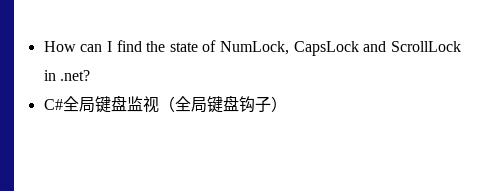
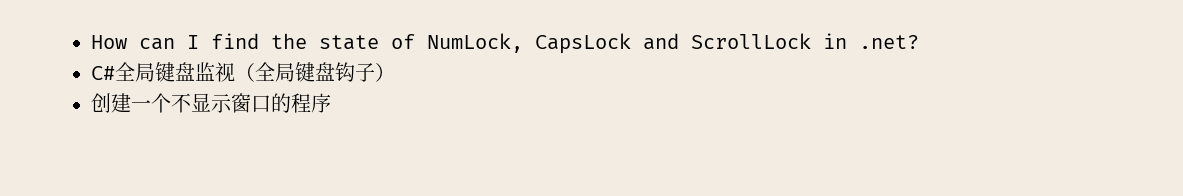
+ 创建一个不显示窗口的程序

